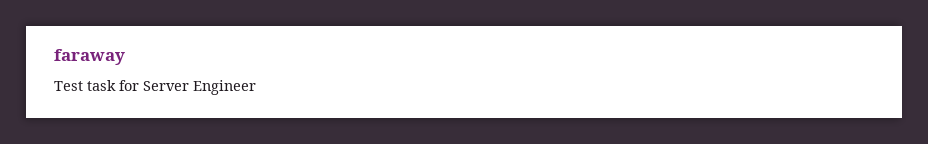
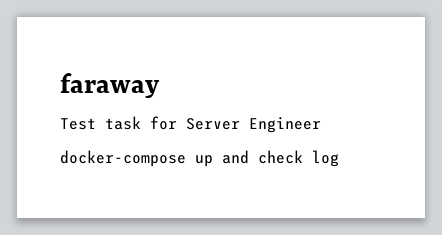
+ docker-compose up and check log

